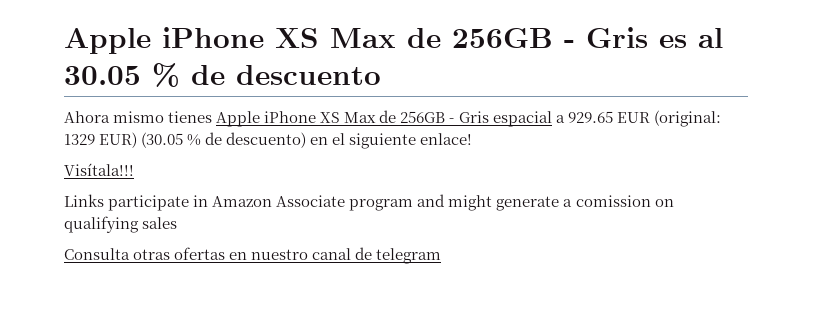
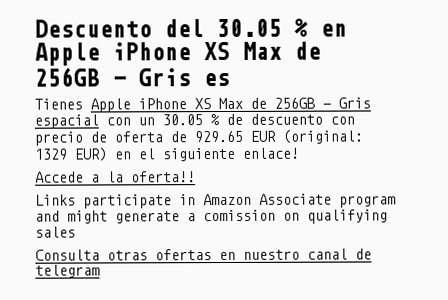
- Apple iPhone XS Max de 256GB - Gris es al 30.05 % de descuento
- Ahora mismo tienes Apple iPhone XS Max de 256GB - Gris espacial a 929.65 EUR (original: 1329 EUR) (30.05 % de descuento) en el siguiente enlace!
+ Descuento del 30.05 % en Apple iPhone XS Max de 256GB - Gris es
+ Tienes Apple iPhone XS Max de 256GB - Gris espacial con un 30.05 % de descuento con precio de oferta de 929.65 EUR (original: 1329 EUR) en el siguiente enlace!
- Visítala!!!
+ Accede a la oferta!!

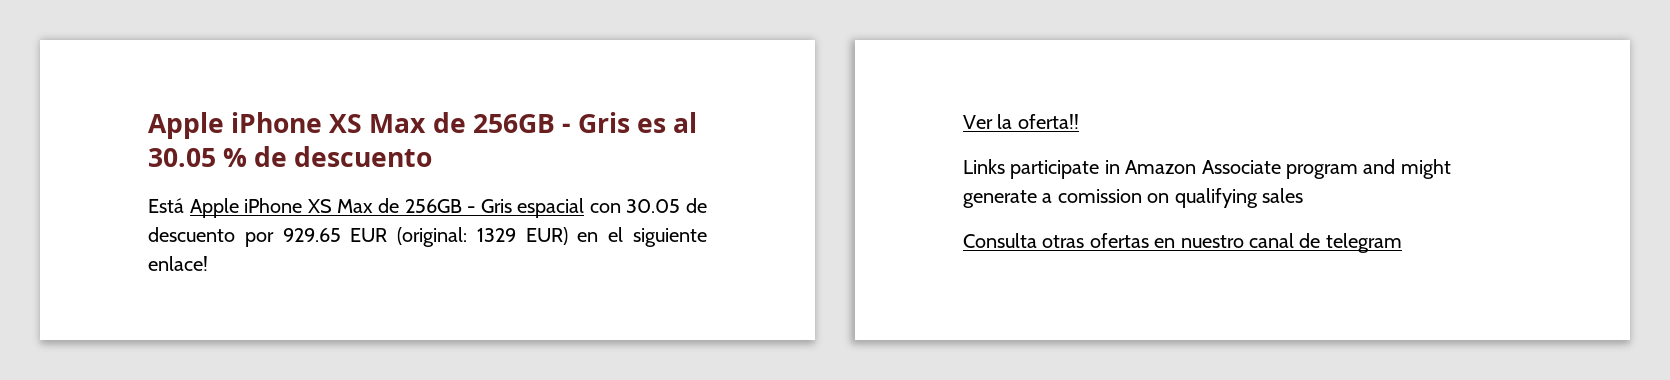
- Descuento del 30.05 % en Apple iPhone XS Max de 256GB - Gris es
- Tienes Apple iPhone XS Max de 256GB - Gris espacial con un 30.05 % de descuento con precio de oferta de 929.65 EUR (original: 1329 EUR) en el siguiente enlace!
+ Apple iPhone XS Max de 256GB - Gris es al 30.05 % de descuento
+ Está Apple iPhone XS Max de 256GB - Gris espacial con 30.05 de descuento por 929.65 EUR (original: 1329 EUR) en el siguiente enlace!
- Accede a la oferta!!
+ Ver la oferta!!

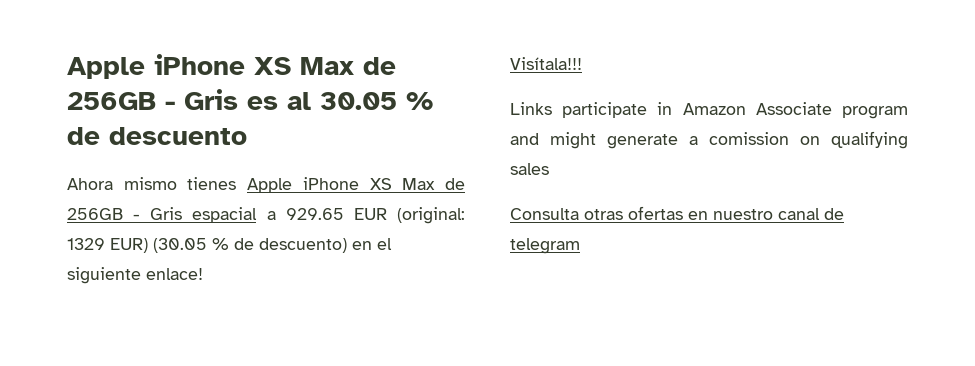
- Está Apple iPhone XS Max de 256GB - Gris espacial con 30.05 de descuento por 929.65 EUR (original: 1329 EUR) en el siguiente enlace!
+ Ahora mismo tienes Apple iPhone XS Max de 256GB - Gris espacial a 929.65 EUR (original: 1329 EUR) (30.05 % de descuento) en el siguiente enlace!
- Ver la oferta!!
+ Visítala!!!

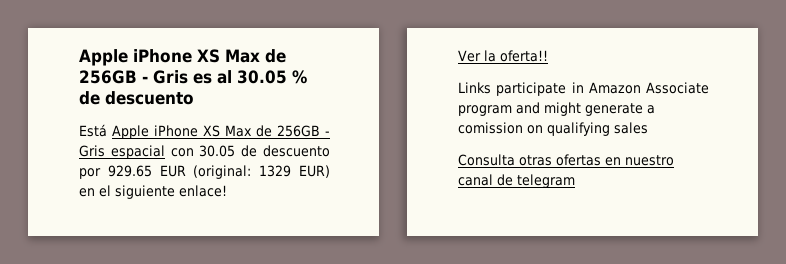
- Ahora mismo tienes Apple iPhone XS Max de 256GB - Gris espacial a 929.65 EUR (original: 1329 EUR) (30.05 % de descuento) en el siguiente enlace!
+ Está Apple iPhone XS Max de 256GB - Gris espacial con 30.05 de descuento por 929.65 EUR (original: 1329 EUR) en el siguiente enlace!
- Visítala!!!
+ Ver la oferta!!

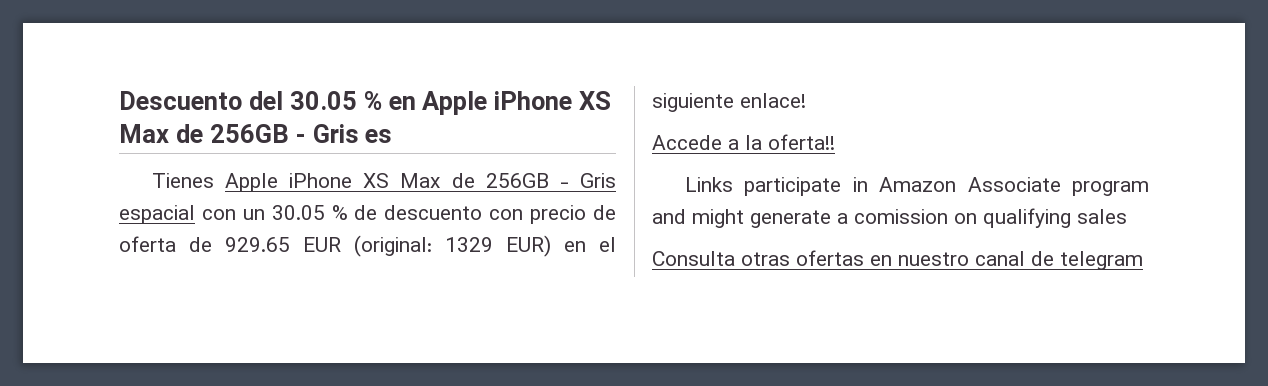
- Apple iPhone XS Max de 256GB - Gris es al 30.05 % de descuento
- Está Apple iPhone XS Max de 256GB - Gris espacial con 30.05 de descuento por 929.65 EUR (original: 1329 EUR) en el siguiente enlace!
+ Descuento del 30.05 % en Apple iPhone XS Max de 256GB - Gris es
+ Tienes Apple iPhone XS Max de 256GB - Gris espacial con un 30.05 % de descuento con precio de oferta de 929.65 EUR (original: 1329 EUR) en el siguiente enlace!
- Ver la oferta!!
+ Accede a la oferta!!

